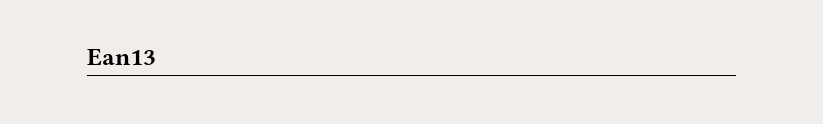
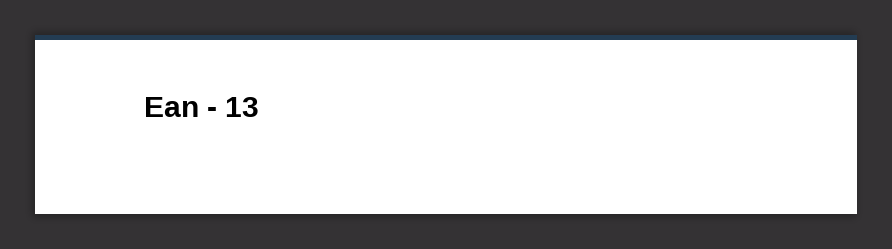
- Ean13
+ Ean - 13

